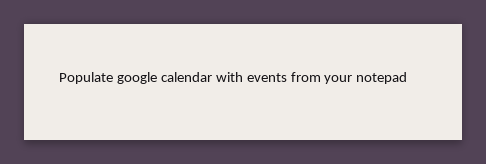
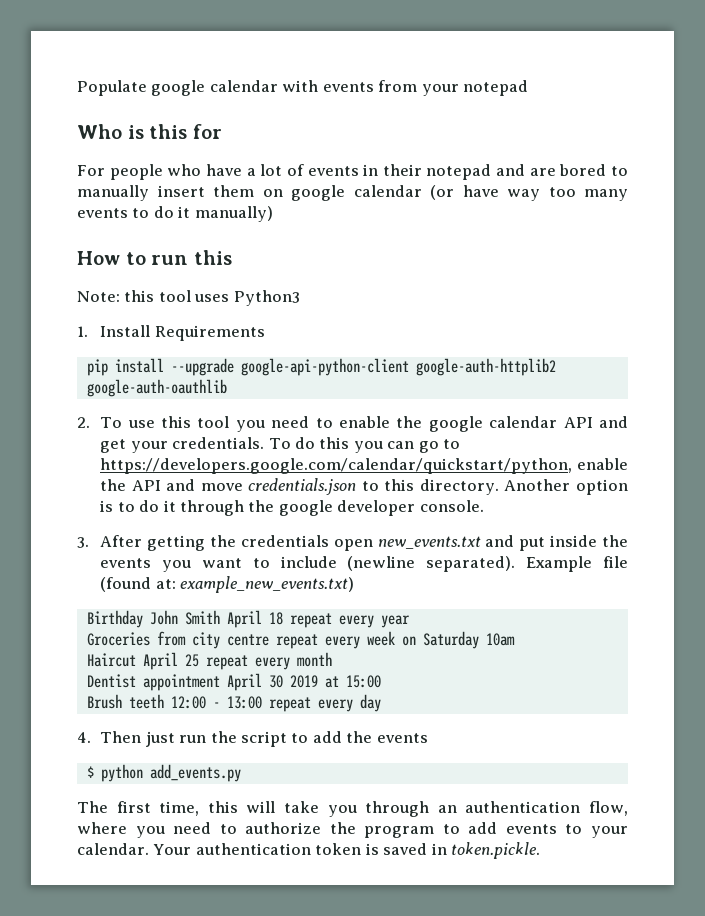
+ Who is this for
+ For people who have a lot of events in their notepad and are bored to manually insert them on google calendar (or have way too many events to do it manually)
+ How to run this
+ Note: this tool uses Python3
+ 1. Install Requirements
+ pip install --upgrade google-api-python-client google-auth-httplib2 google-auth-oauthlib
+ 2. To use this tool you need to enable the google calendar API and get your credentials. To do this you can go to https://developers.google.com/calendar/quickstart/python, enable the API and move credentials.json to this directory. Another option is to do it through the google developer console.
+ 3. After getting the credentials open new_events.txt and put inside the events you want to include (newline separated). Example file (found at: example_new_events.txt)
+ Birthday John Smith April 18 repeat every year
+ Groceries from city centre repeat every week on Saturday 10am
+ Haircut April 25 repeat every month
+ Dentist appointment April 30 2019 at 15:00
+ Brush teeth 12:00 - 13:00 repeat every day
+ 4. Then just run the script to add the events
+ $ python add_events.py
+ The first time, this will take you through an authentication flow, where you need to authorize the program to add events to your calendar. Your authentication token is saved in token.pickle.

